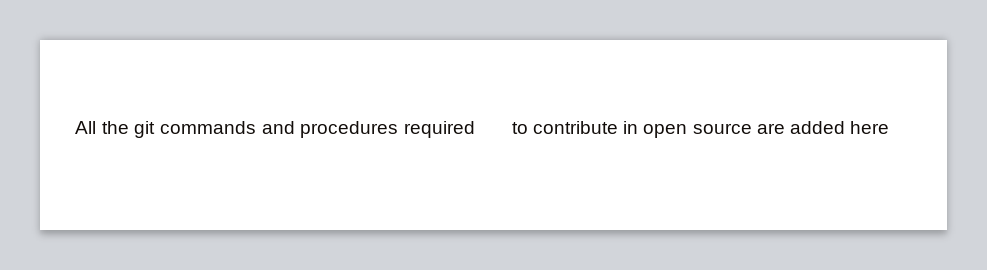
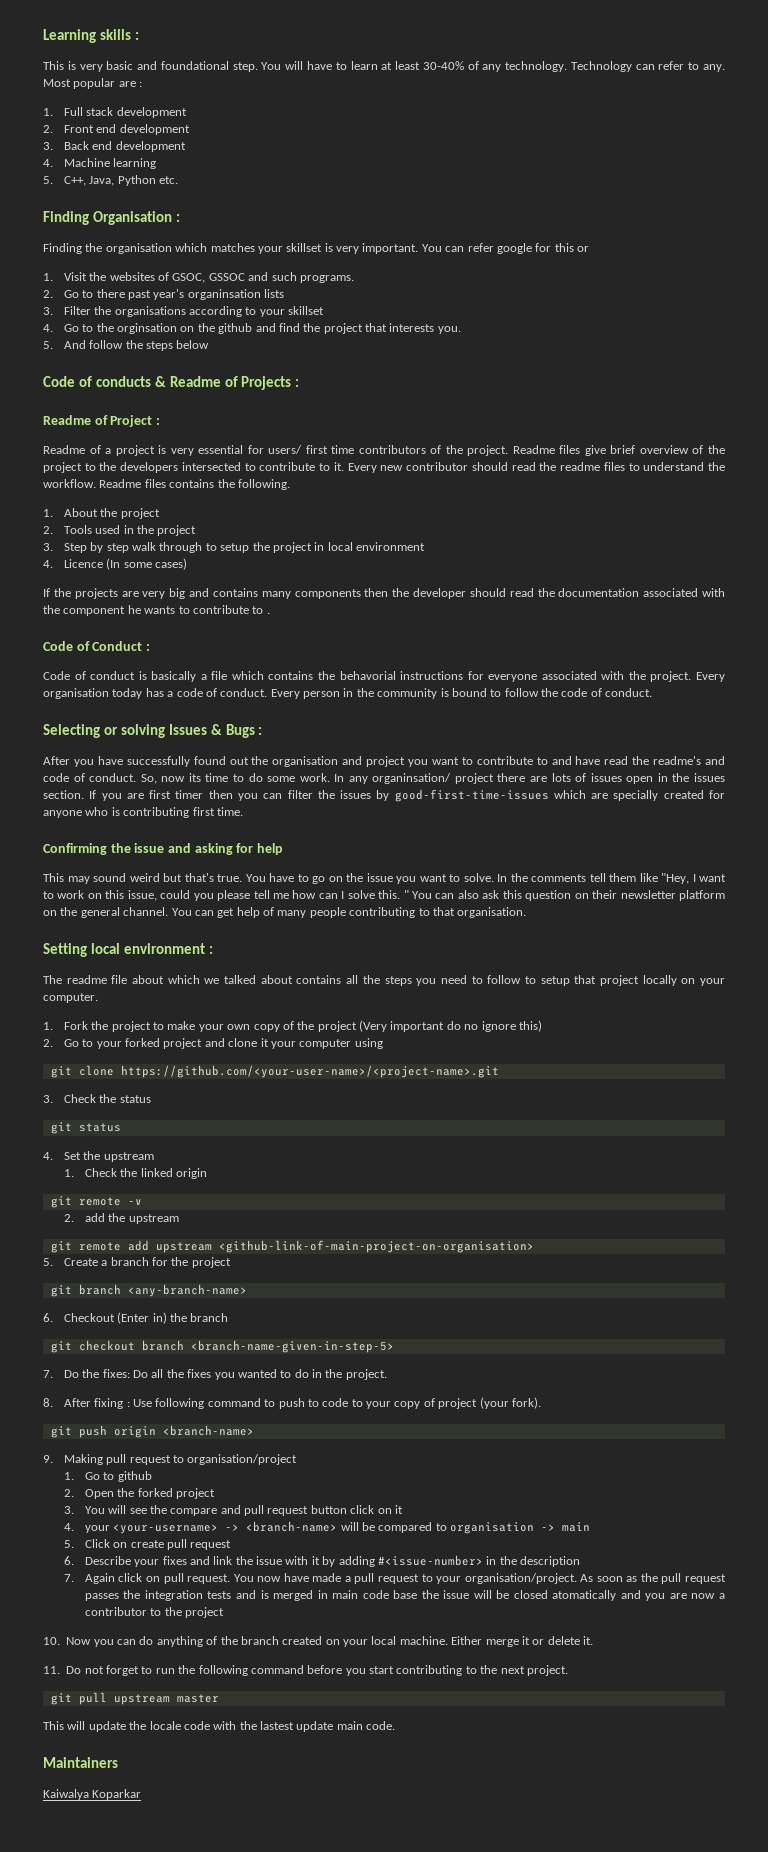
- All the git commands and procedures required to contribute in open source are added here
+ Learning skills :
+ This is very basic and foundational step. You will have to learn at least 30-40% of any technology. Technology can refer to any. Most popular are :
+ 1. Full stack development
+ 2. Front end development
+ 3. Back end development
+ 4. Machine learning
+ 5. C++, Java, Python etc.
+ Finding Organisation :
+ Finding the organisation which matches your skillset is very important. You can refer google for this or
+ 1. Visit the websites of GSOC, GSSOC and such programs.
+ 2. Go to there past year's organinsation lists
+ 3. Filter the organisations according to your skillset
+ 4. Go to the orginsation on the github and find the project that interests you.
+ 5. And follow the steps below
+ Code of conducts & Readme of Projects :
+ Readme of Project :
+ Readme of a project is very essential for users/ first time contributors of the project. Readme files give brief overview of the project to the developers intersected to contribute to it. Every new contributor should read the readme files to understand the workflow. Readme files contains the following.
+ 1. About the project
+ 2. Tools used in the project
+ 3. Step by step walk through to setup the project in local environment
+ 4. Licence (In some cases)
+ If the projects are very big and contains many components then the developer should read the documentation associated with the component he wants to contribute to .
+ Code of Conduct :
+ Code of conduct is basically a file which contains the behavorial instructions for everyone associated with the project. Every organisation today has a code of conduct. Every person in the community is bound to follow the code of conduct.
+ Selecting or solving Issues & Bugs :
+ After you have successfully found out the organisation and project you want to contribute to and have read the readme's and code of conduct. So, now its time to do some work. In any organinsation/ project there are lots of issues open in the issues section. If you are first timer then you can filter the issues by good-first-time-issues which are specially created for anyone who is contributing first time.
+ Confirming the issue and asking for help
+ This may sound weird but that's true. You have to go on the issue you want to solve. In the comments tell them like "Hey, I want to work on this issue, could you please tell me how can I solve this. " You can also ask this question on their newsletter platform on the general channel. You can get help of many people contributing to that organisation.
+ Setting local environment :
+ The readme file about which we talked about contains all the steps you need to follow to setup that project locally on your computer.
+ 1. Fork the project to make your own copy of the project (Very important do no ignore this)
+ 2. Go to your forked project and clone it your computer using
+ git clone https://github.com/<your-user-name>/<project-name>.git
+ 3. Check the status
+ git status
+ 4. Set the upstream
+ 1. Check the linked origin
+ git remote -v
+ 2. add the upstream
+ git remote add upstream <github-link-of-main-project-on-organisation>
+ 5. Create a branch for the project
+ git branch <any-branch-name>
+ 6. Checkout (Enter in) the branch
+ git checkout branch <branch-name-given-in-step-5>
+ 7. Do the fixes: Do all the fixes you wanted to do in the project.
+ 8. After fixing : Use following command to push to code to your copy of project (your fork).
+ git push origin <branch-name>
+ 9. Making pull request to organisation/project
+ 1. Go to github
+ 2. Open the forked project
+ 3. You will see the compare and pull request button click on it
+ 4. your <your-username> -> <branch-name> will be compared to organisation -> main
+ 5. Click on create pull request
+ 6. Describe your fixes and link the issue with it by adding #<issue-number> in the description
+ 7. Again click on pull request. You now have made a pull request to your organisation/project. As soon as the pull request passes the integration tests and is merged in main code base the issue will be closed atomatically and you are now a contributor to the project
+ 10. Now you can do anything of the branch created on your local machine. Either merge it or delete it.
+ 11. Do not forget to run the following command before you start contributing to the next project.
+ git pull upstream master
+ This will update the locale code with the lastest update main code.
+ Maintainers
+ Kaiwalya Koparkar

